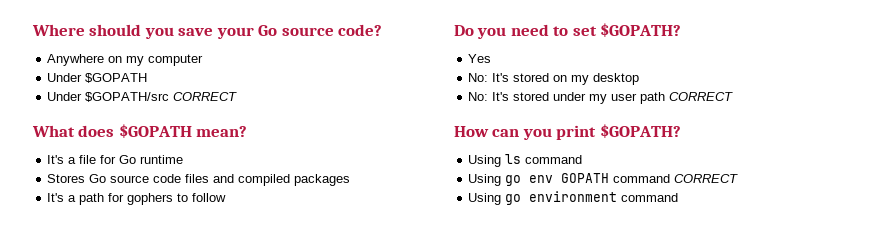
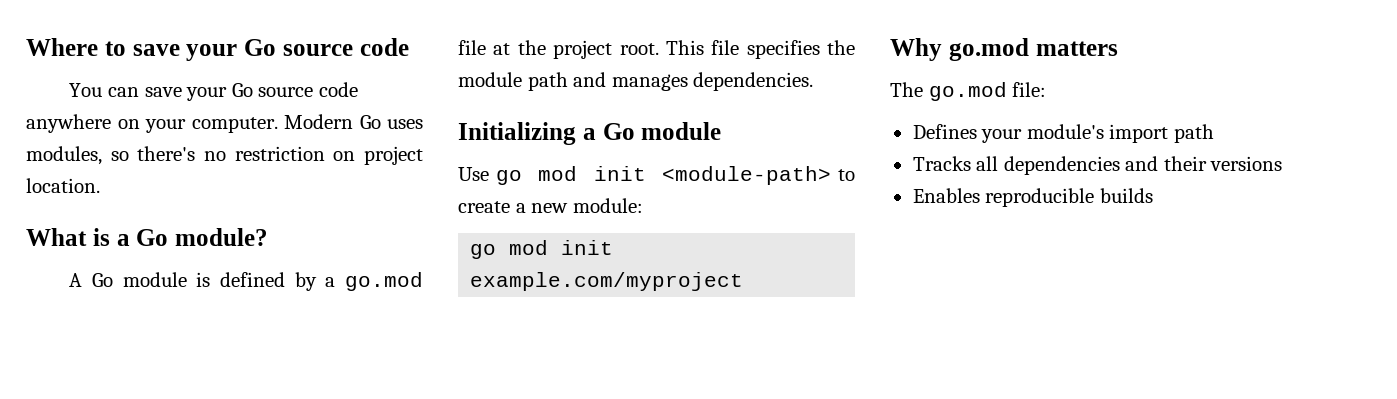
- Where should you save your Go source code?
- Anywhere on my computer
- Under $GOPATH
- Under $GOPATH/src CORRECT
- What does $GOPATH mean?
- It's a file for Go runtime
- Stores Go source code files and compiled packages
- It's a path for gophers to follow
- Do you need to set $GOPATH?
- Yes
- No: It's stored on my desktop
- No: It's stored under my user path CORRECT
- How can you print $GOPATH?
- Using ls command
- Using go env GOPATH command CORRECT
- Using go environment command
+ Where to save your Go source code
+ You can save your Go source code anywhere on your computer. Modern Go uses modules, so there's no restriction on project location.
+ What is a Go module?
+ A Go module is defined by a go.mod file at the project root. This file specifies the module path and manages dependencies.
+ Initializing a Go module
+ Use go mod init <module-path> to create a new module:
+ go mod init example.com/myproject
+ Why go.mod matters
+ The go.mod file:
+ Defines your module's import path
+ Tracks all dependencies and their versions
+ Enables reproducible builds

